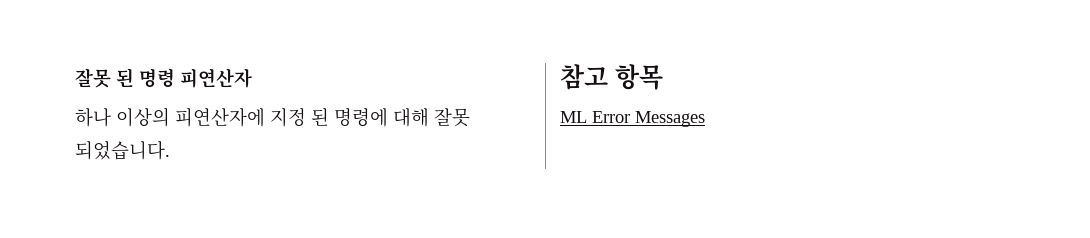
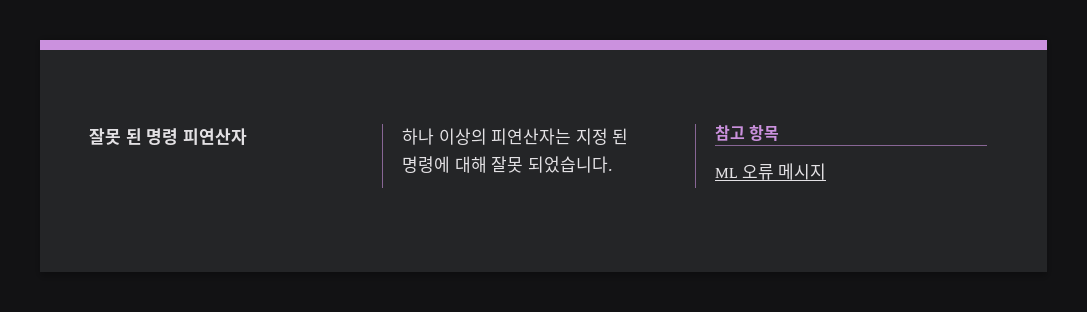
- 하나 이상의 피연산자에 지정 된 명령에 대해 잘못 되었습니다.
+ 하나 이상의 피연산자는 지정 된 명령에 대해 잘못 되었습니다.
- ML Error Messages
+ ML 오류 메시지

